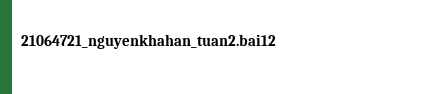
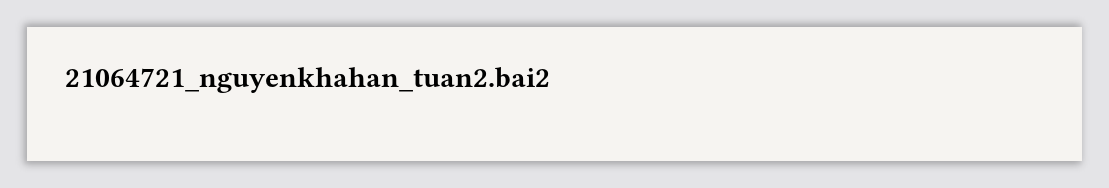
- 21064721_nguyenkhahan_tuan2.bai12
+ 21064721_nguyenkhahan_tuan2.bai2

